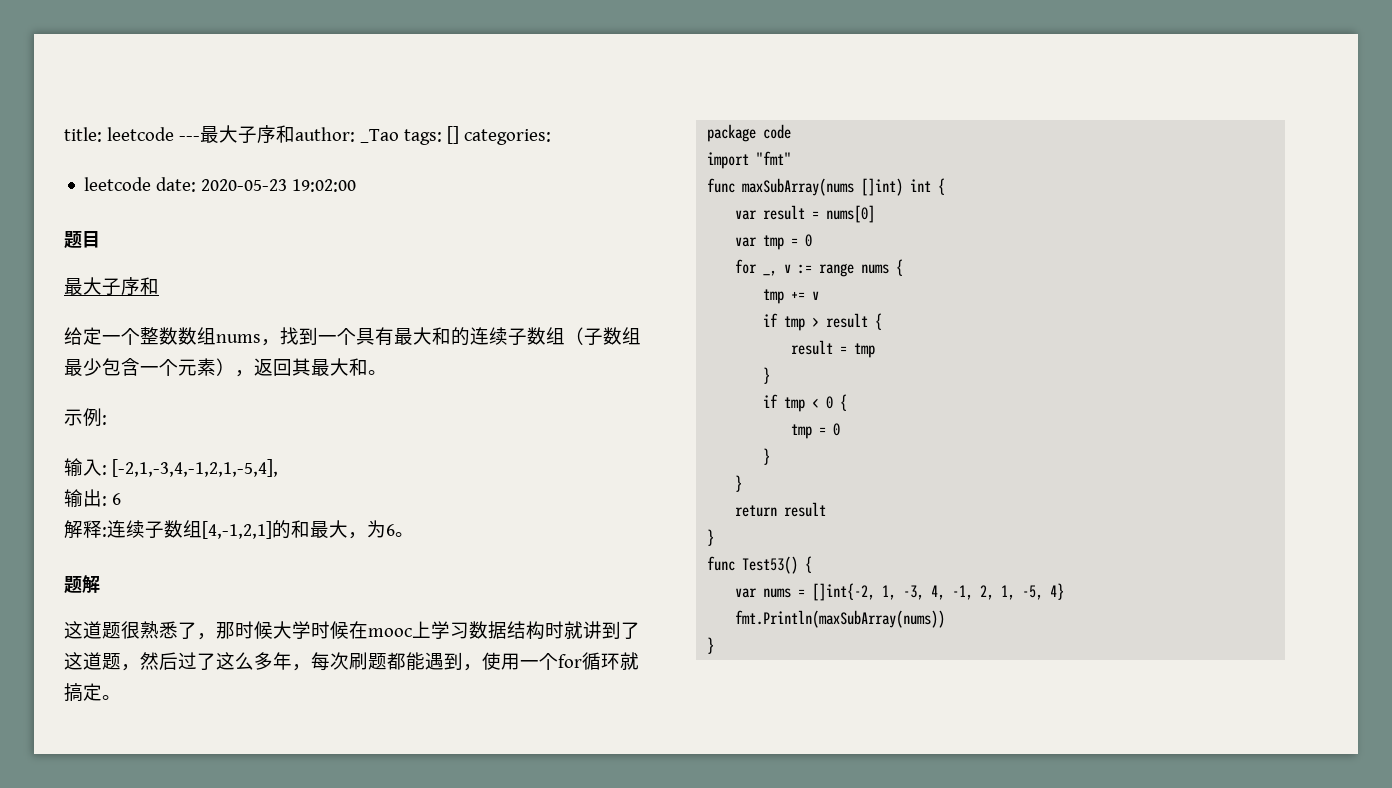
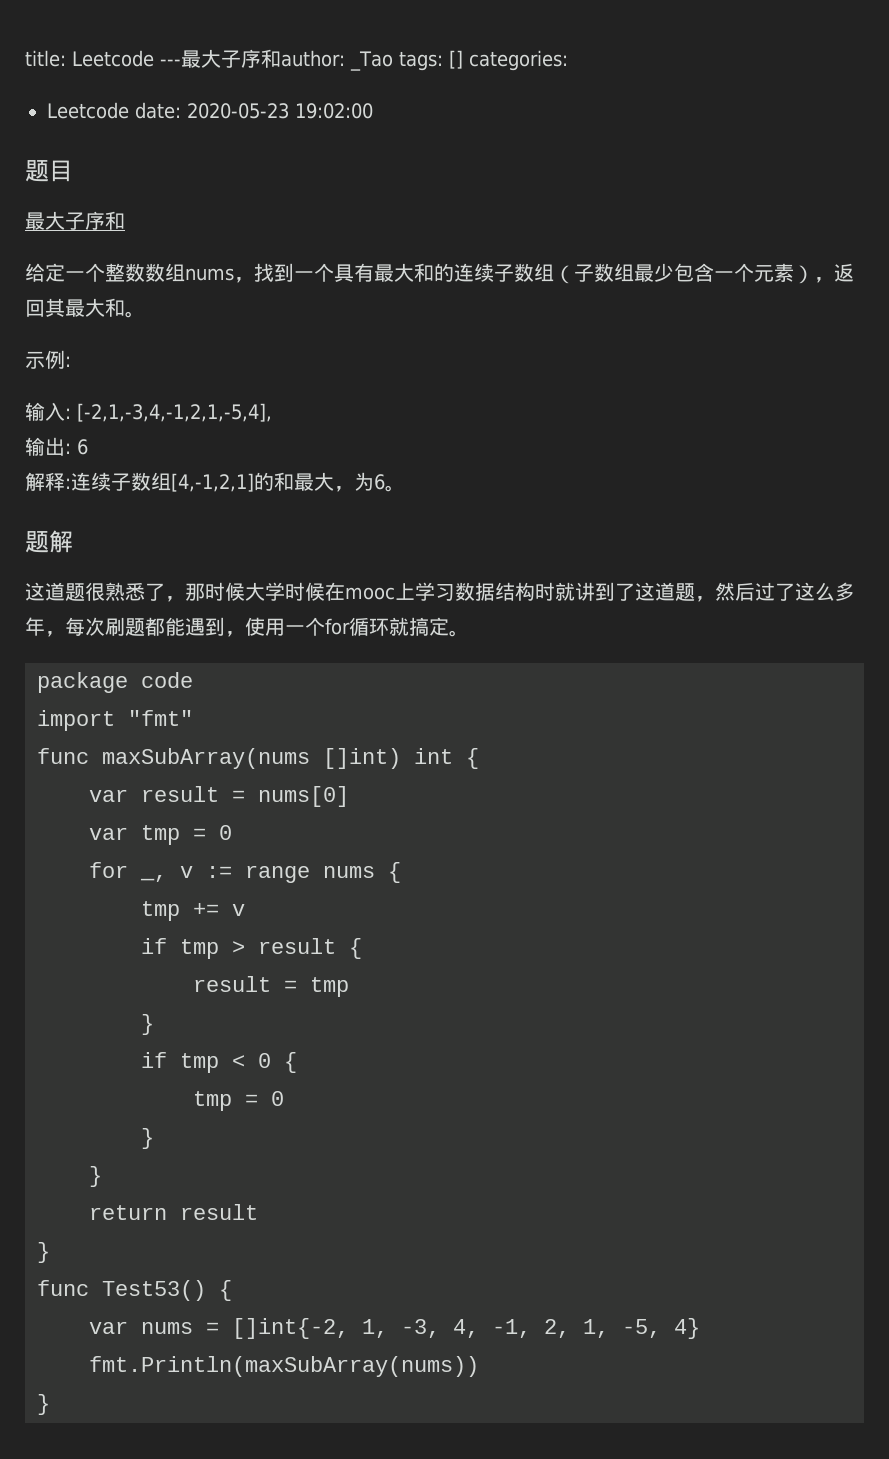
- title: leetcode ---最大子序和author: _Tao tags: [] categories:
+ title: Leetcode ---最大子序和author: _Tao tags: [] categories:
- leetcode date: 2020-05-23 19:02:00
+ Leetcode date: 2020-05-23 19:02:00

